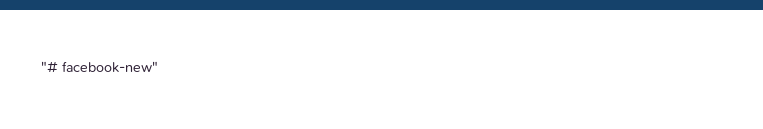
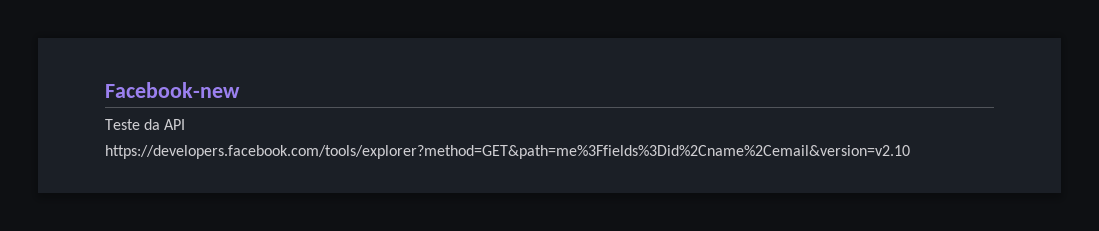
- "# facebook-new"
+ Facebook-new
+ Teste da API
+ https://developers.facebook.com/tools/explorer?method=GET&path=me%3Ffields%3Did%2Cname%2Cemail&version=v2.10

